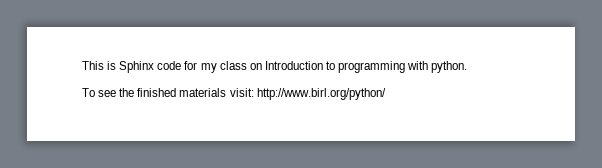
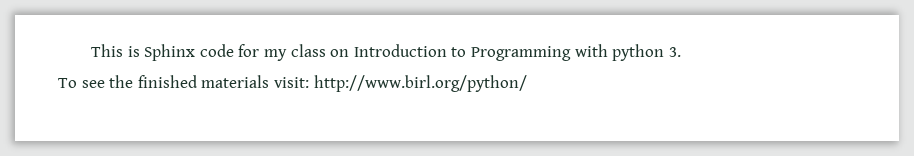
- This is Sphinx code for my class on Introduction to programming with python.
+ This is Sphinx code for my class on Introduction to Programming with python 3.

